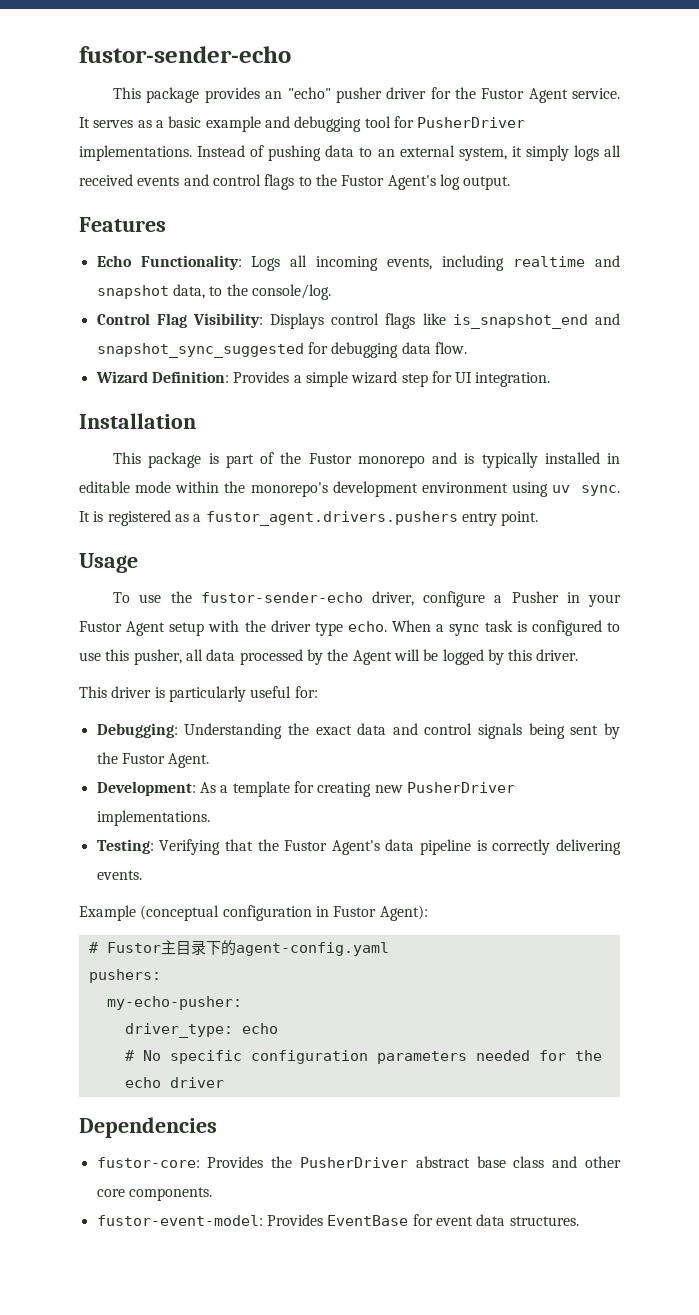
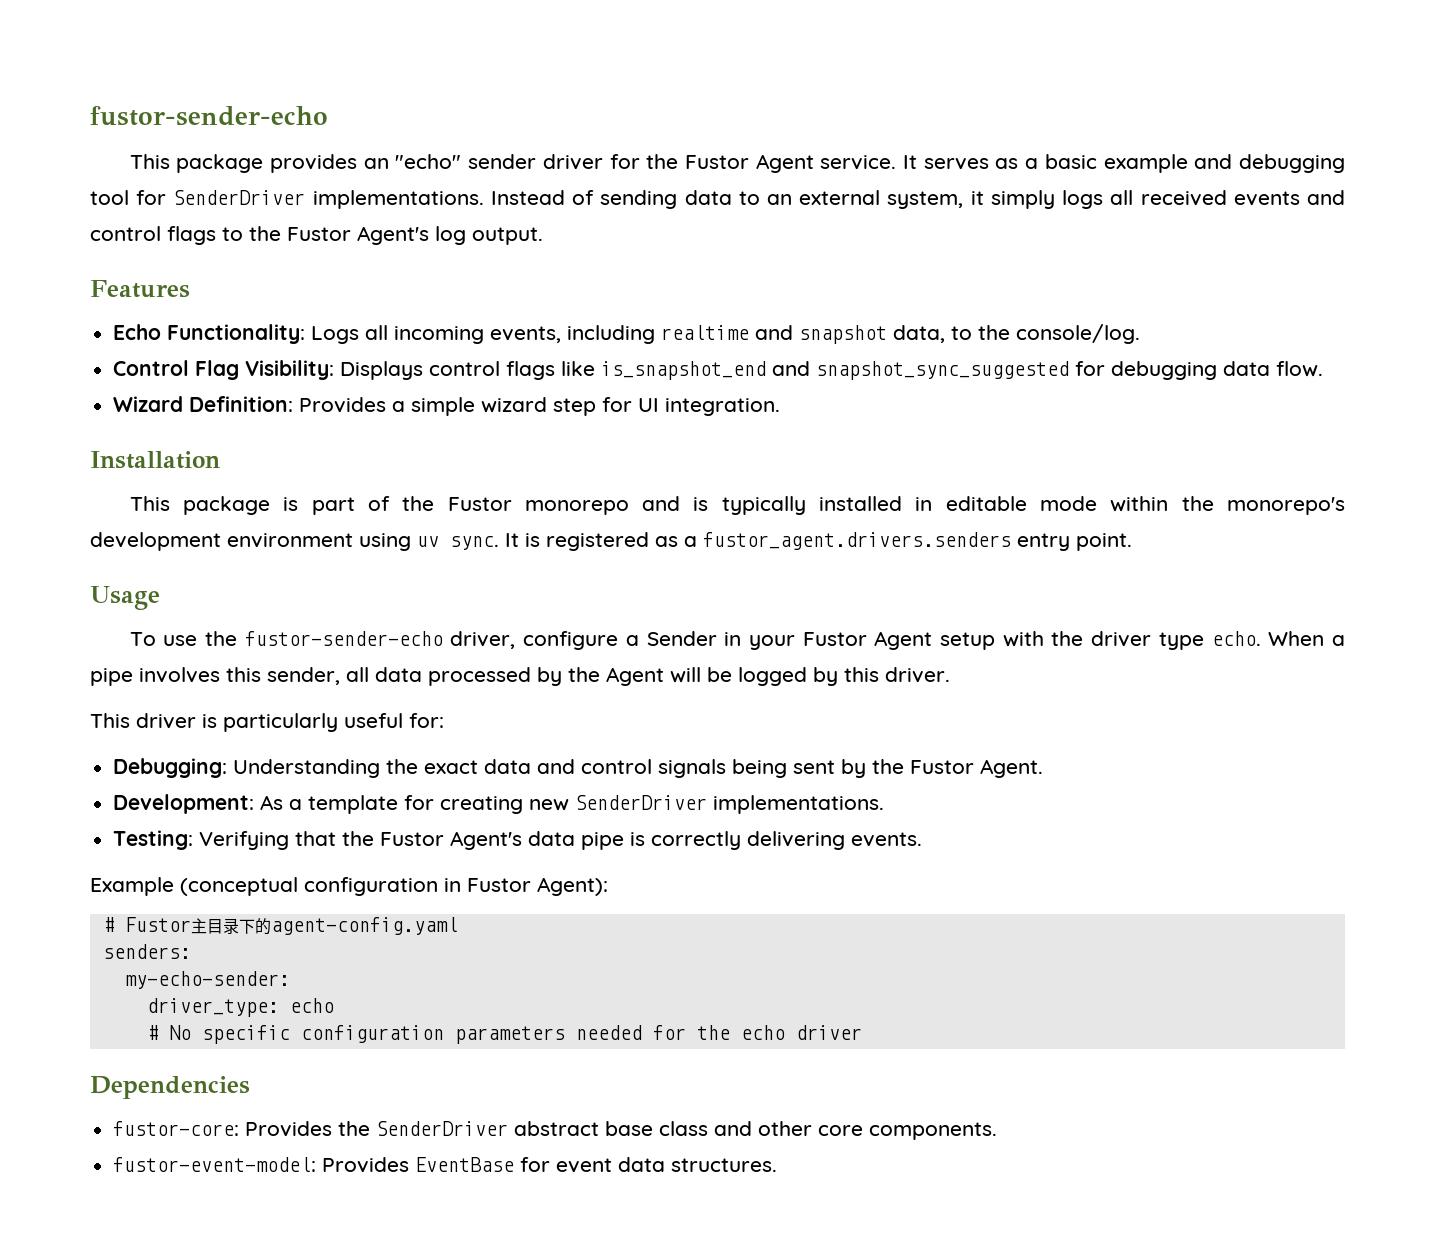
- This package provides an "echo" pusher driver for the Fustor Agent service.
+ This package provides an "echo" sender driver for the Fustor Agent service.
- It serves as a basic example and debugging tool for PusherDriver implementations.
+ It serves as a basic example and debugging tool for SenderDriver implementations.
- Instead of pushing data to an external system, it simply logs all received events and control flags to the Fustor Agent's log output.
+ Instead of sending data to an external system, it simply logs all received events and control flags to the Fustor Agent's log output.
- It is registered as a fustor_agent.drivers.pushers entry point.
+ It is registered as a fustor_agent.drivers.senders entry point.
- To use the fustor-sender-echo driver, configure a Pusher in your Fustor Agent setup with the driver type echo.
+ To use the fustor-sender-echo driver, configure a Sender in your Fustor Agent setup with the driver type echo.
- When a sync task is configured to use this pusher, all data processed by the Agent will be logged by this driver.
+ When a pipe involves this sender, all data processed by the Agent will be logged by this driver.
- Development: As a template for creating new PusherDriver implementations.
+ Development: As a template for creating new SenderDriver implementations.
- Testing: Verifying that the Fustor Agent's data pipeline is correctly delivering events.
+ Testing: Verifying that the Fustor Agent's data pipe is correctly delivering events.
- pushers:
- my-echo-pusher:
+ senders:
+ my-echo-sender:
- fustor-core: Provides the PusherDriver abstract base class and other core components.
+ fustor-core: Provides the SenderDriver abstract base class and other core components.

